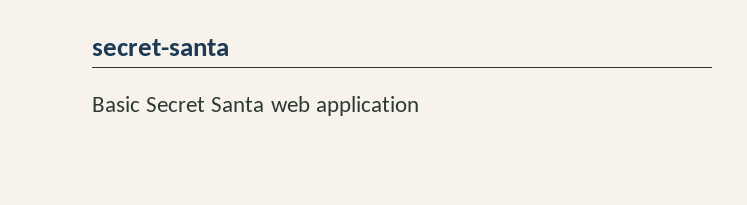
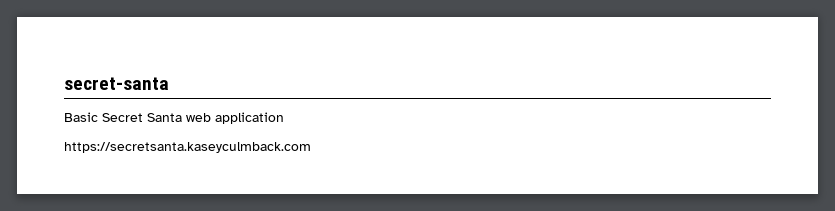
+ https://secretsanta.kaseyculmback.com

